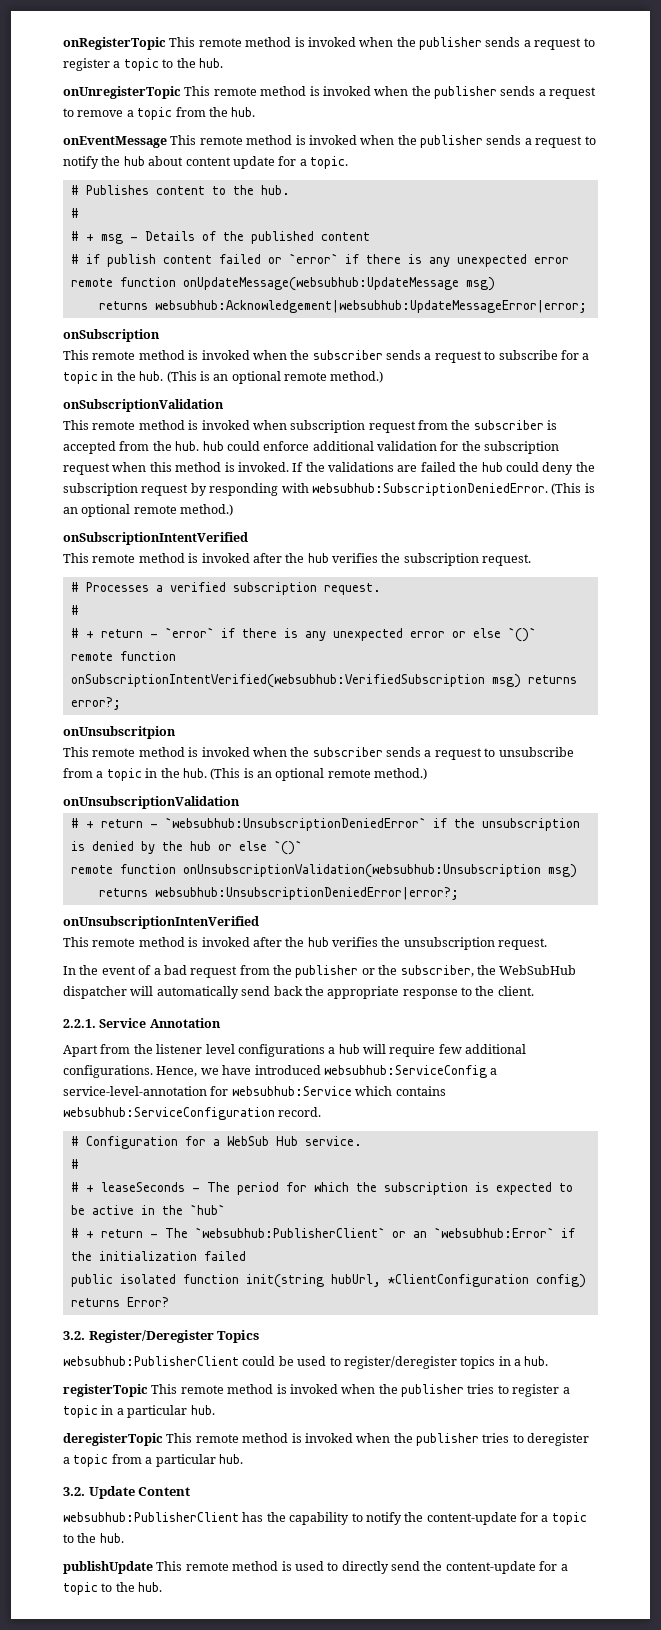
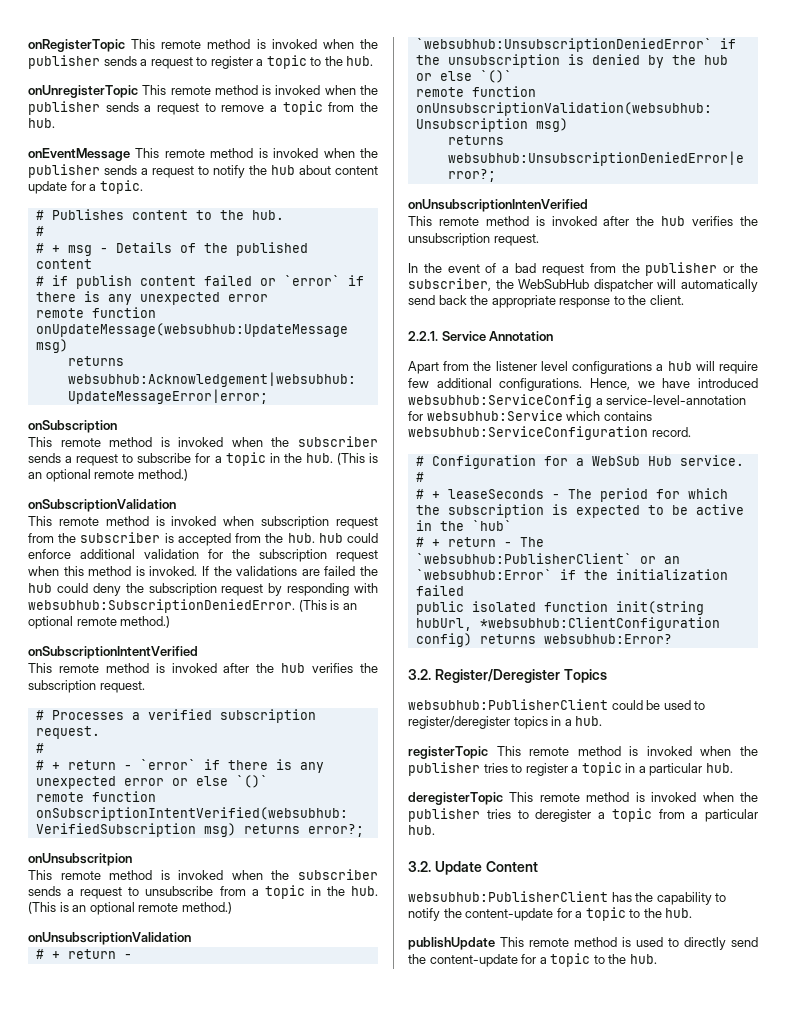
- public isolated function init(string hubUrl, *ClientConfiguration config) returns Error?
+ public isolated function init(string hubUrl, *websubhub:ClientConfiguration config) returns websubhub:Error?

